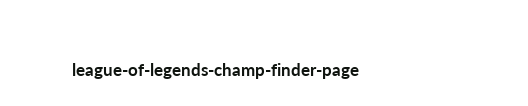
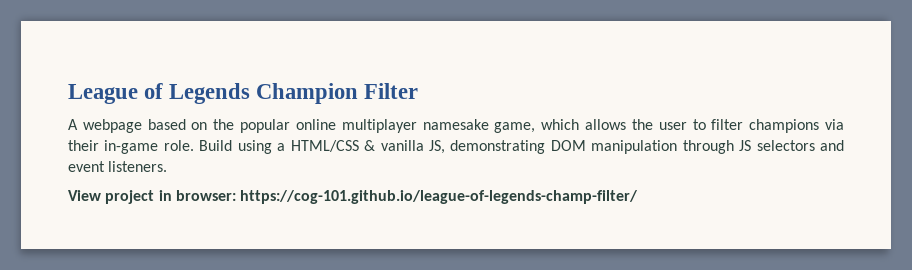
- league-of-legends-champ-finder-page
+ League of Legends Champion Filter
+ A webpage based on the popular online multiplayer namesake game, which allows the user to filter champions via their in-game role. Build using a HTML/CSS & vanilla JS, demonstrating DOM manipulation through JS selectors and event listeners.
+ View project in browser: https://cog-101.github.io/league-of-legends-champ-filter/

